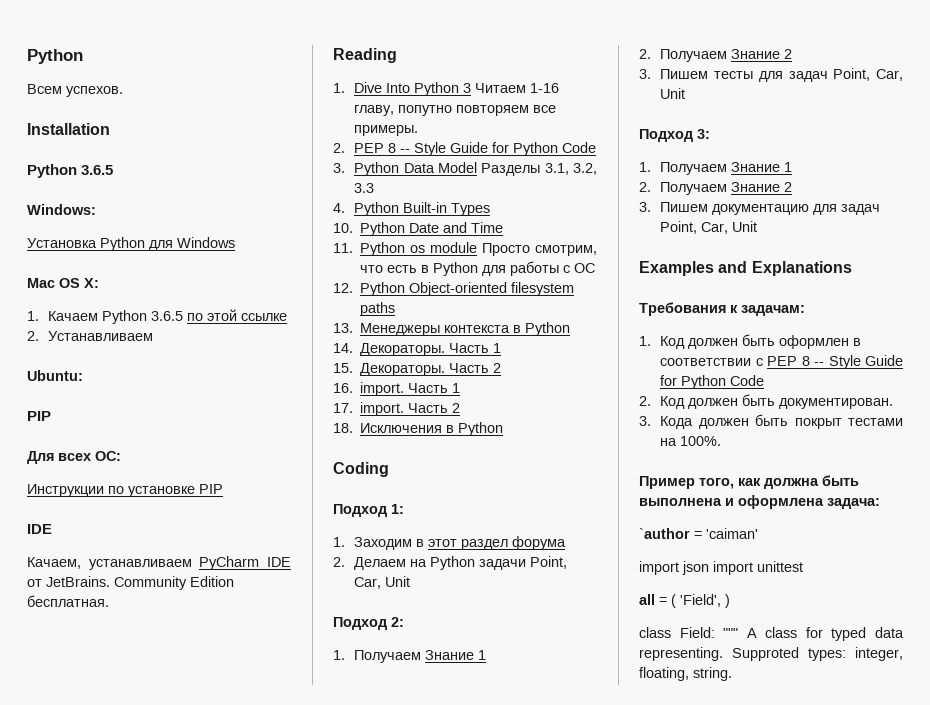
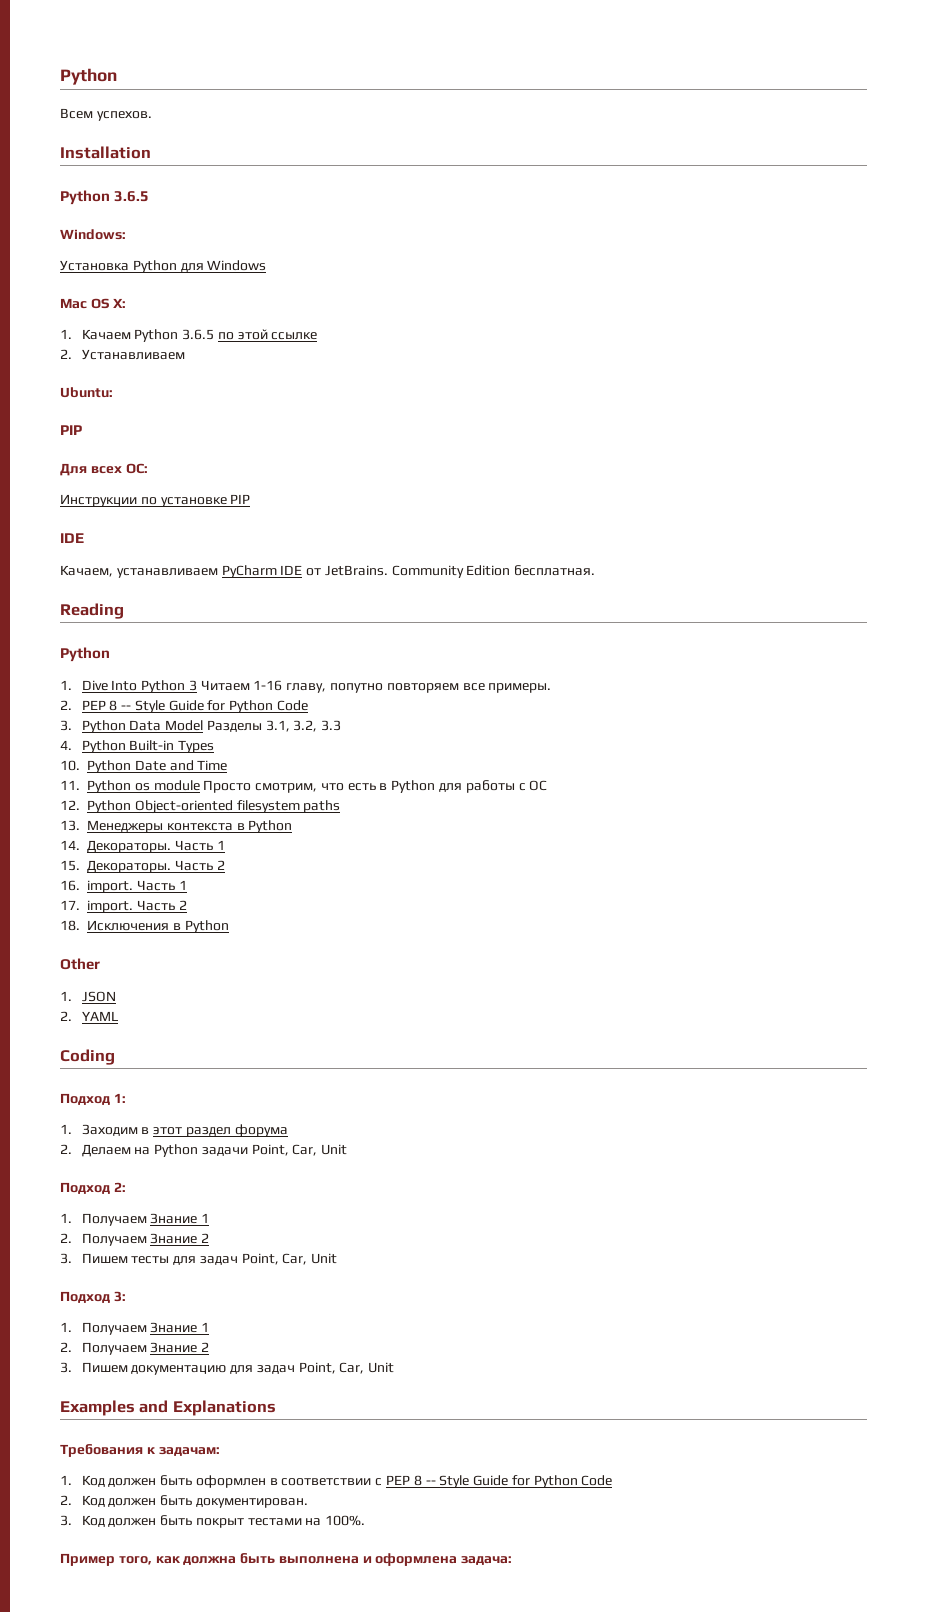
  Reading
+ Python
+ Other
+ 1. JSON
+ 2. YAML
- 3. Кода должен быть покрыт тестами на 100%.
+ 3. Код должен быть покрыт тестами на 100%.
- `author = 'caiman'
- import json import unittest
- all = ( 'Field', )
- class Field: """ A class for typed data representing. Supproted types: integer, floating, string.

